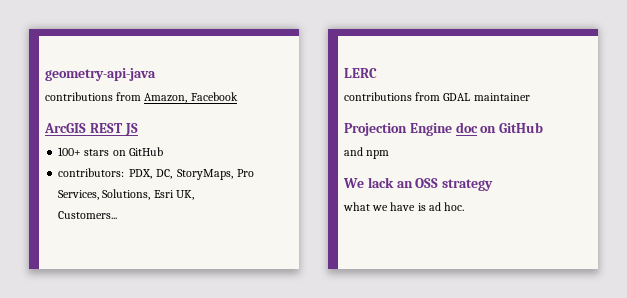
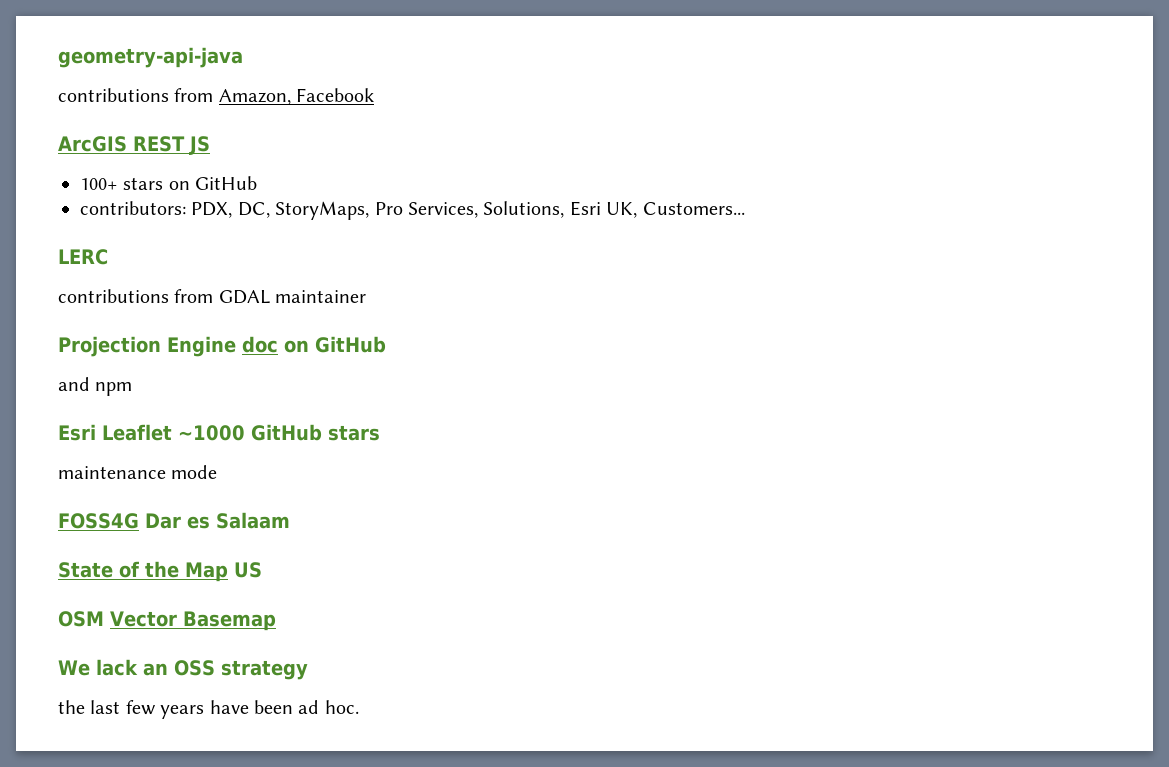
+ Esri Leaflet ~1000 GitHub stars
+ maintenance mode
+ FOSS4G Dar es Salaam
+ State of the Map US
+ OSM Vector Basemap
- what we have is ad hoc.
+ the last few years have been ad hoc.

